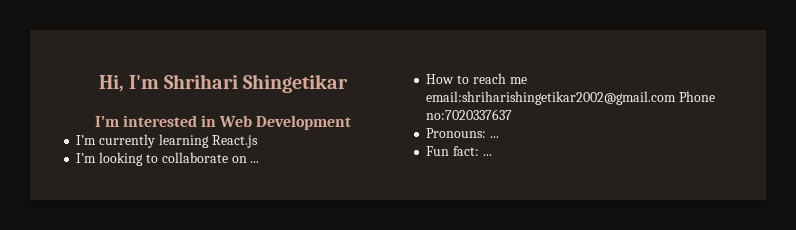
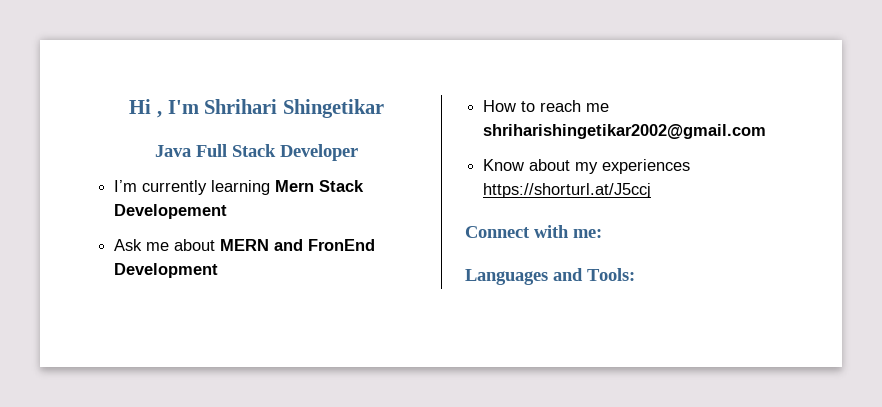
- Hi, I'm Shrihari Shingetikar
+ Hi , I'm Shrihari Shingetikar
- I’m interested in Web Development
- I’m currently learning React.js
- I’m looking to collaborate on ...
- How to reach me email:shriharishingetikar2002@gmail.com Phone no:7020337637
- Pronouns: ...
- Fun fact: ...
+ Java Full Stack Developer
+ I’m currently learning Mern Stack Developement
+ Ask me about MERN and FronEnd Development
+ How to reach me shriharishingetikar2002@gmail.com
+ Know about my experiences https://shorturl.at/J5ccj
+ Connect with me:
+ Languages and Tools:

